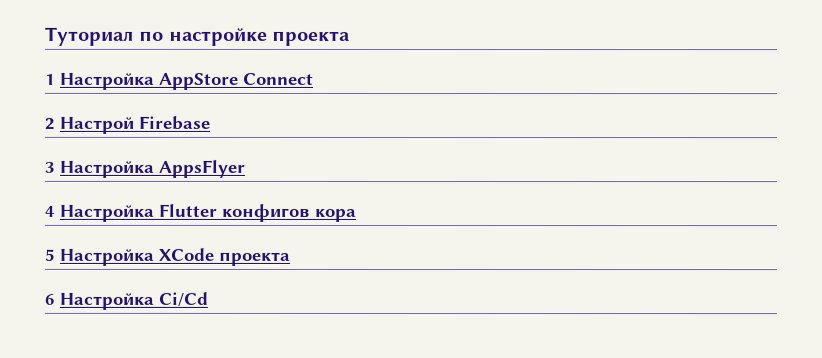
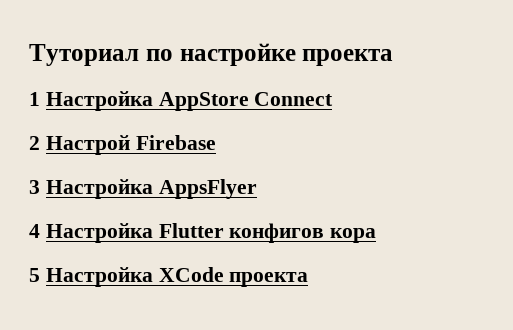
- 6 Настройка Ci/Cd

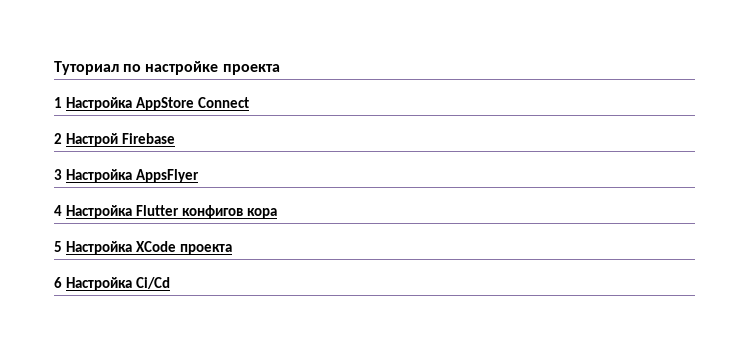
+ 6 Настройка Ci/Cd

